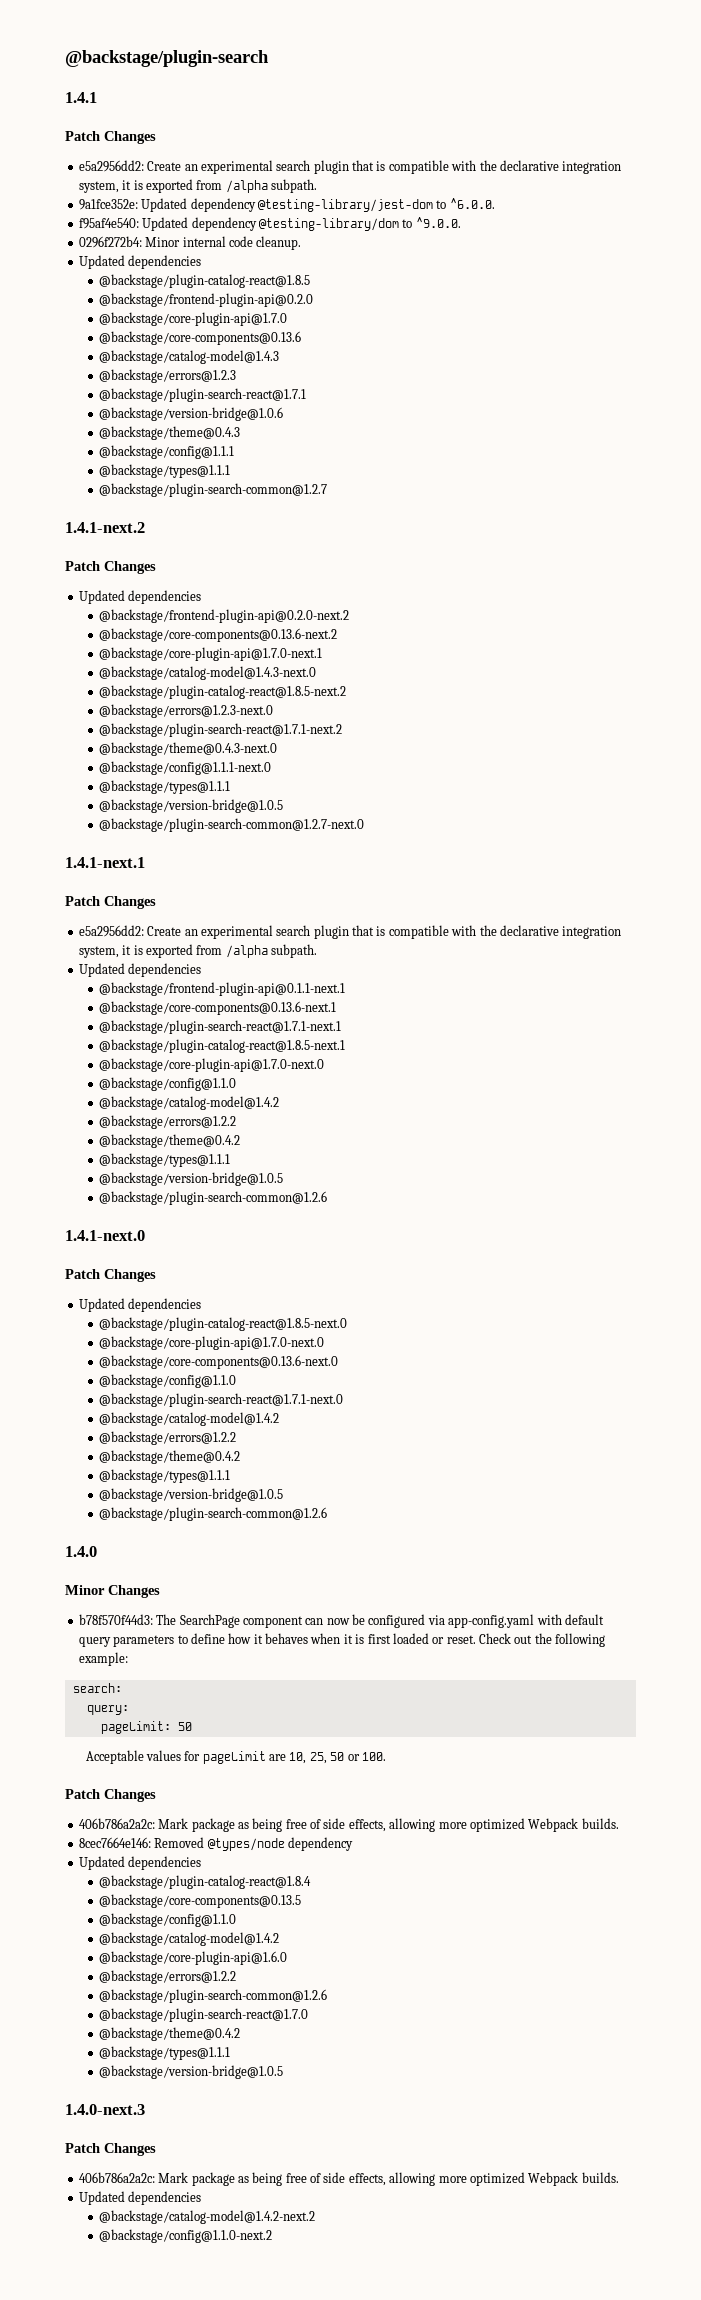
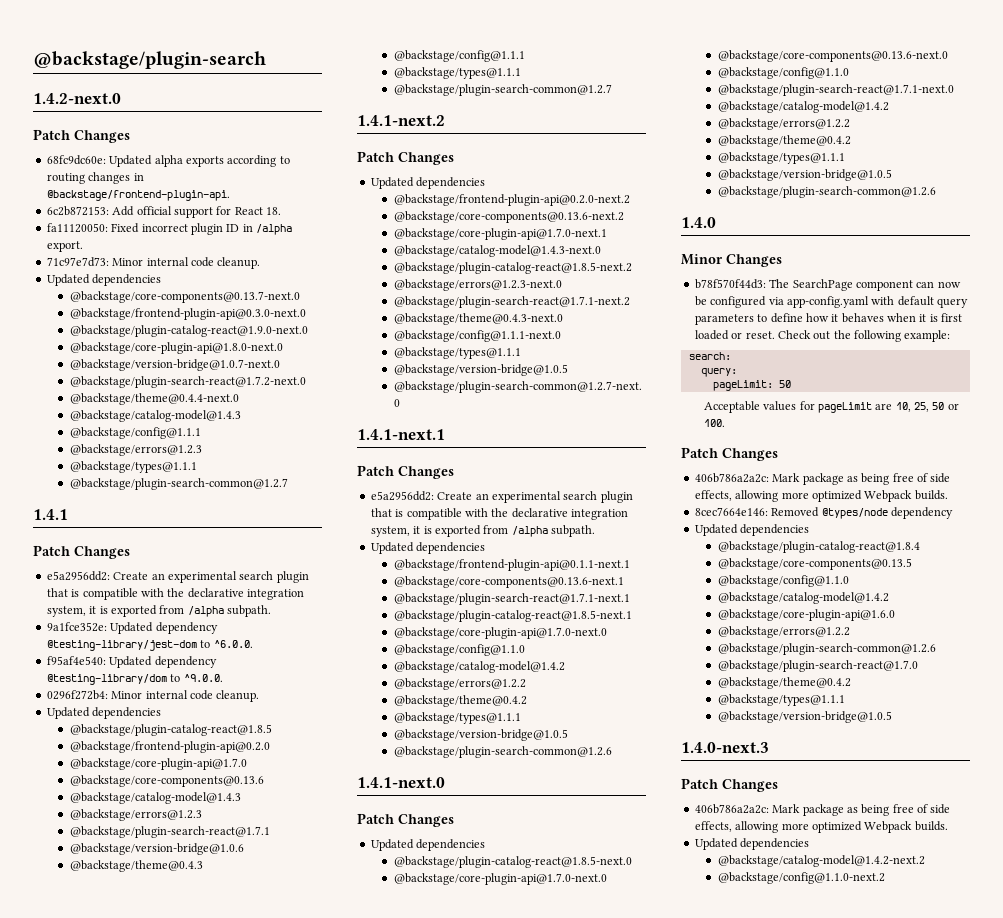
+ 1.4.2-next.0
+ Patch Changes
+ 68fc9dc60e: Updated alpha exports according to routing changes in @backstage/frontend-plugin-api.
+ 6c2b872153: Add official support for React 18.
+ fa11120050: Fixed incorrect plugin ID in /alpha export.
+ 71c97e7d73: Minor internal code cleanup.
+ Updated dependencies
+ @backstage/core-components@0.13.7-next.0
+ @backstage/frontend-plugin-api@0.3.0-next.0
+ @backstage/plugin-catalog-react@1.9.0-next.0
+ @backstage/core-plugin-api@1.8.0-next.0
+ @backstage/version-bridge@1.0.7-next.0
+ @backstage/plugin-search-react@1.7.2-next.0
+ @backstage/theme@0.4.4-next.0
+ @backstage/catalog-model@1.4.3
+ @backstage/config@1.1.1
+ @backstage/errors@1.2.3
+ @backstage/types@1.1.1
+ @backstage/plugin-search-common@1.2.7

